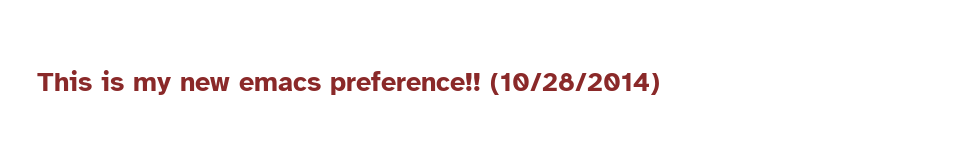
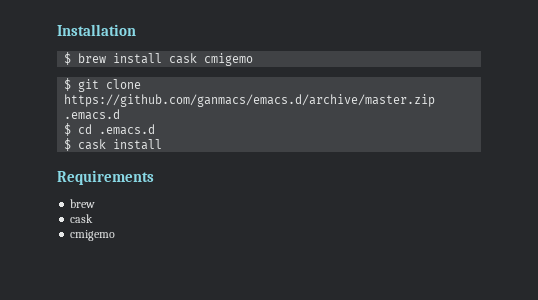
- This is my new emacs preference!! (10/28/2014)
+ Installation
+ $ brew install cask cmigemo
+ $ git clone https://github.com/ganmacs/emacs.d/archive/master.zip .emacs.d
+ $ cd .emacs.d
+ $ cask install
+ Requirements
+ brew
+ cask
+ cmigemo

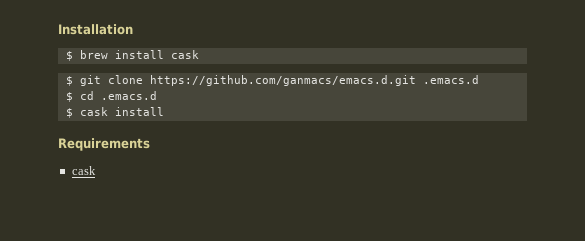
- $ brew install cask cmigemo
+ $ brew install cask
- $ git clone https://github.com/ganmacs/emacs.d/archive/master.zip .emacs.d
+ $ git clone https://github.com/ganmacs/emacs.d.git .emacs.d
  Requirements
- brew
  cask
- cmigemo

